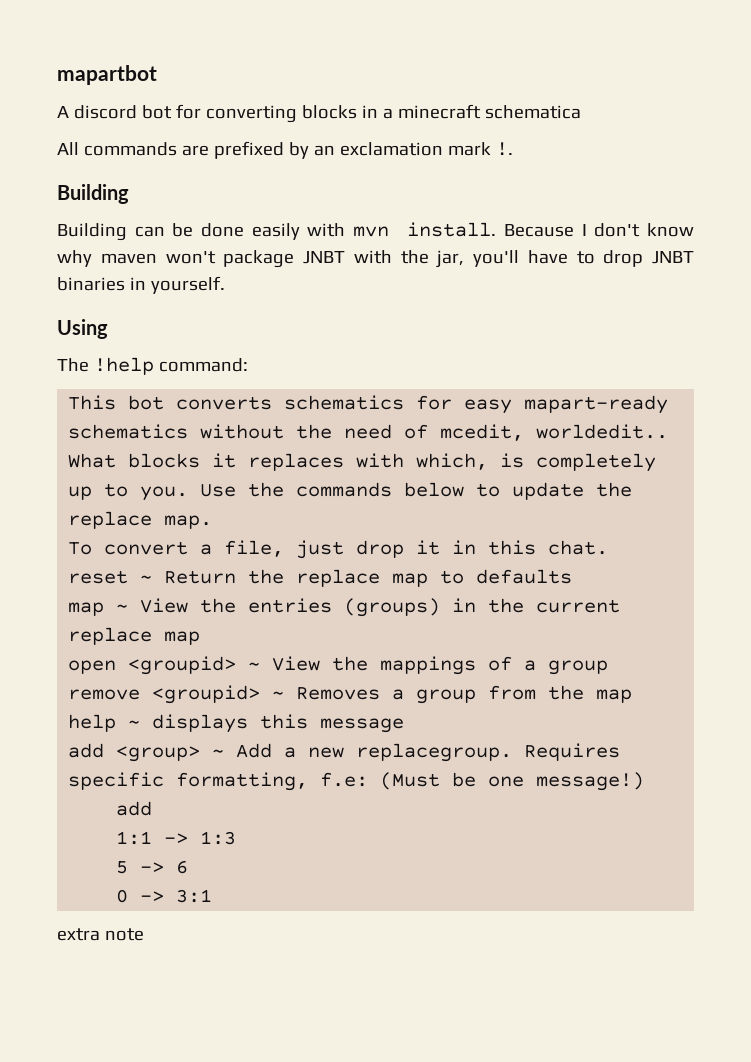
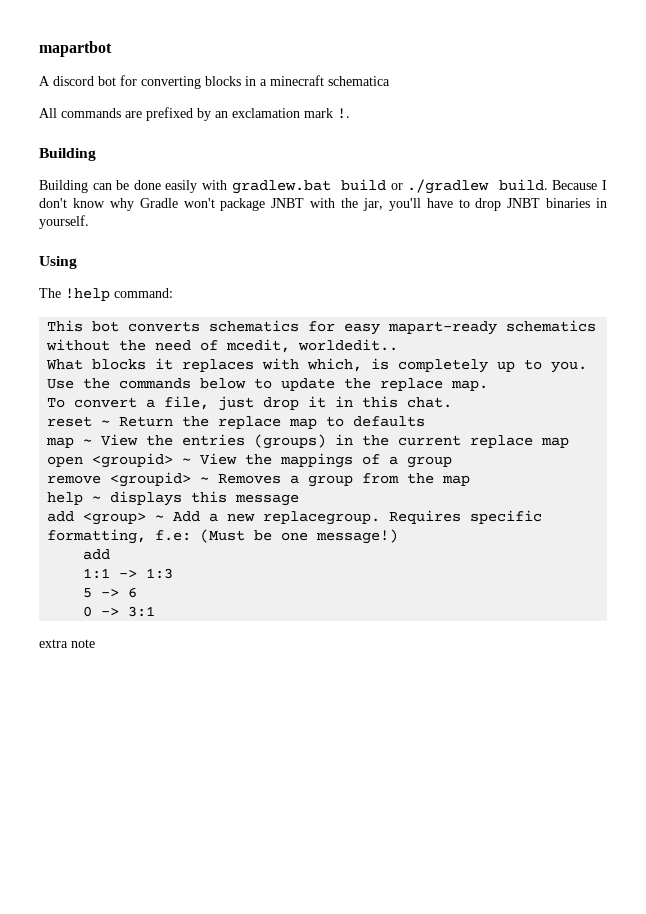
- Building can be done easily with mvn install.
+ Building can be done easily with gradlew.bat build or ./gradlew build.
- Because I don't know why maven won't package JNBT with the jar, you'll have to drop JNBT binaries in yourself.
+ Because I don't know why Gradle won't package JNBT with the jar, you'll have to drop JNBT binaries in yourself.

